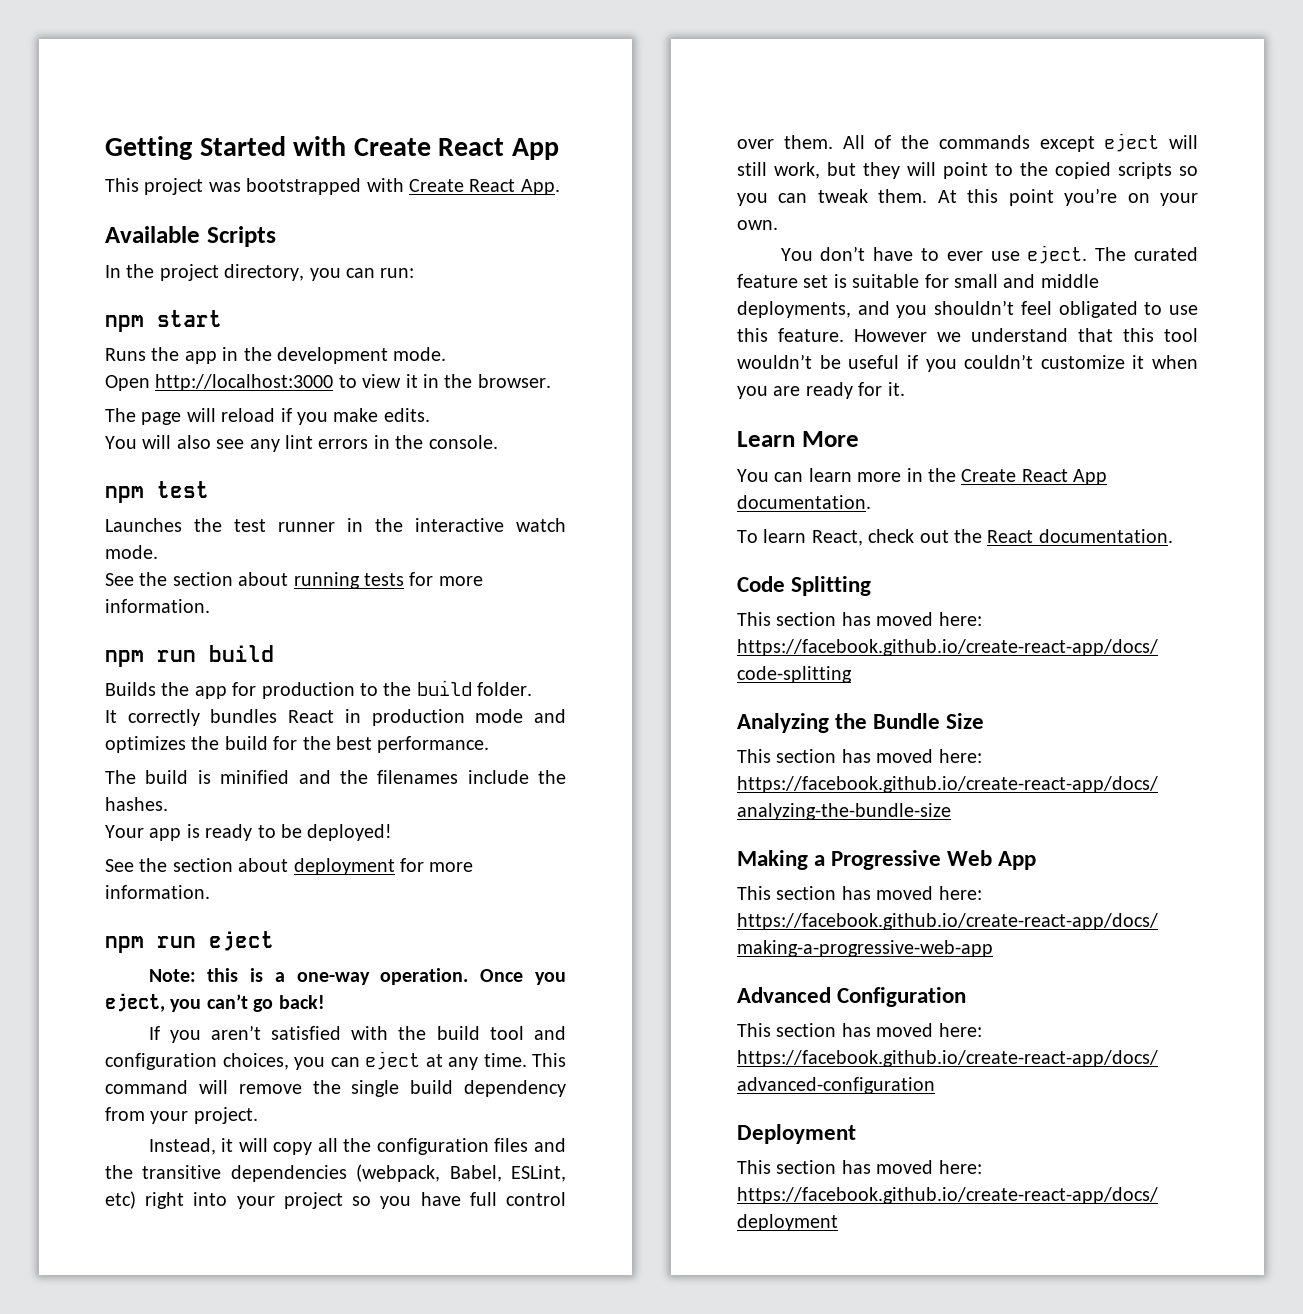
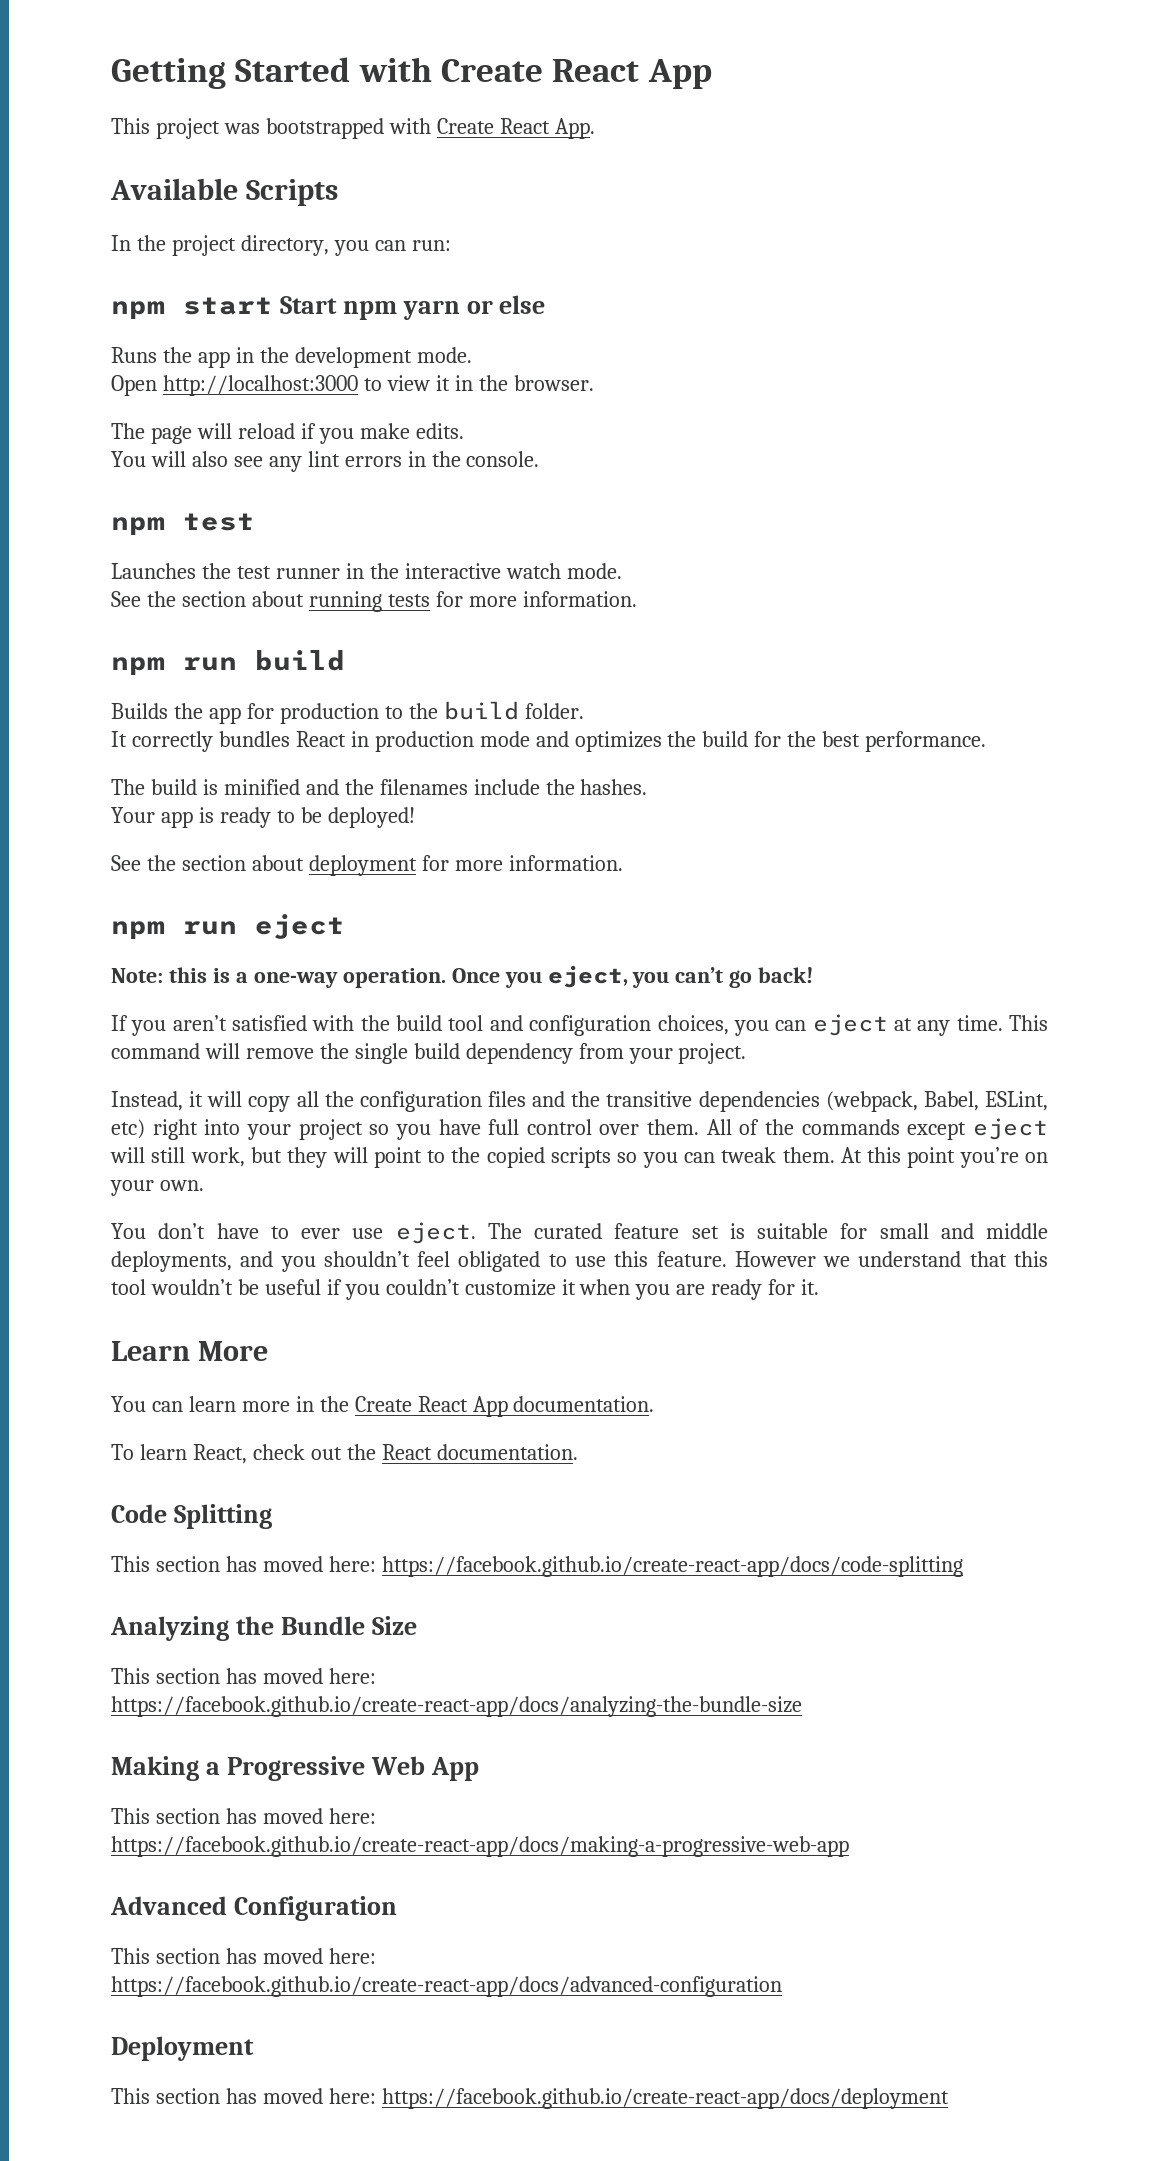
- npm start
+ npm start Start npm yarn or else

